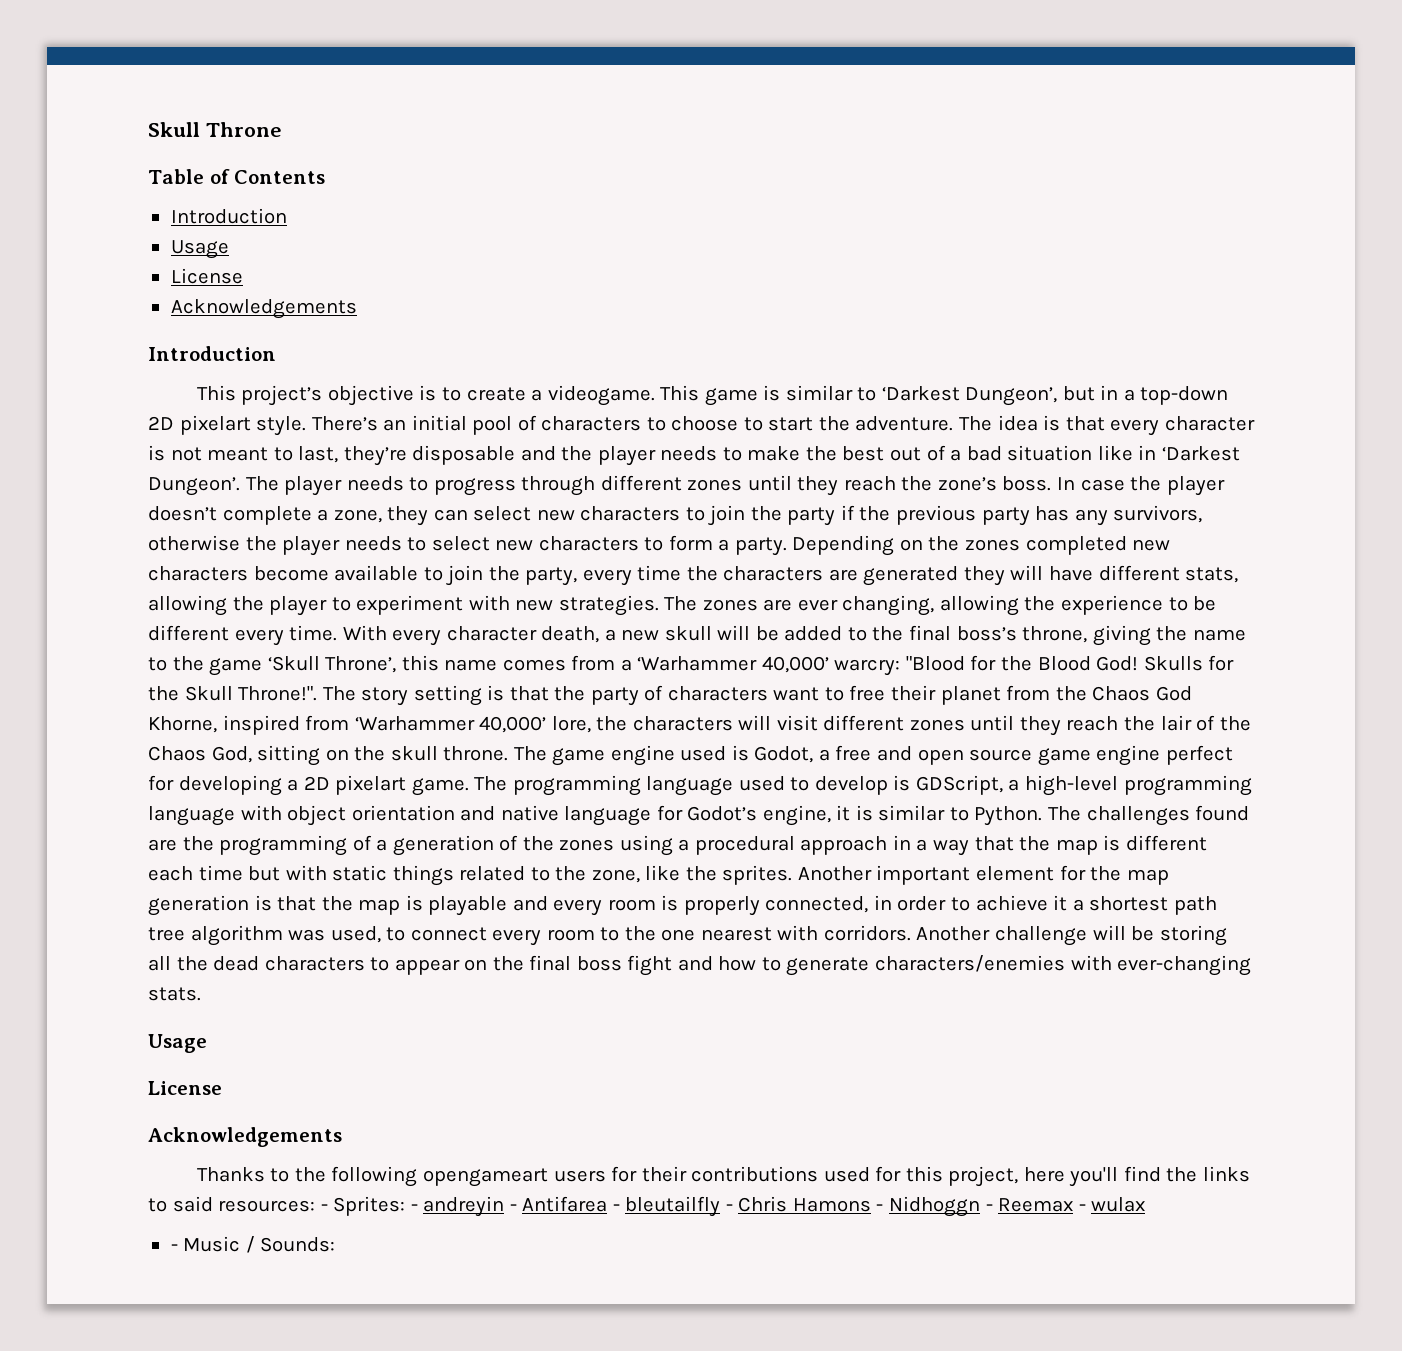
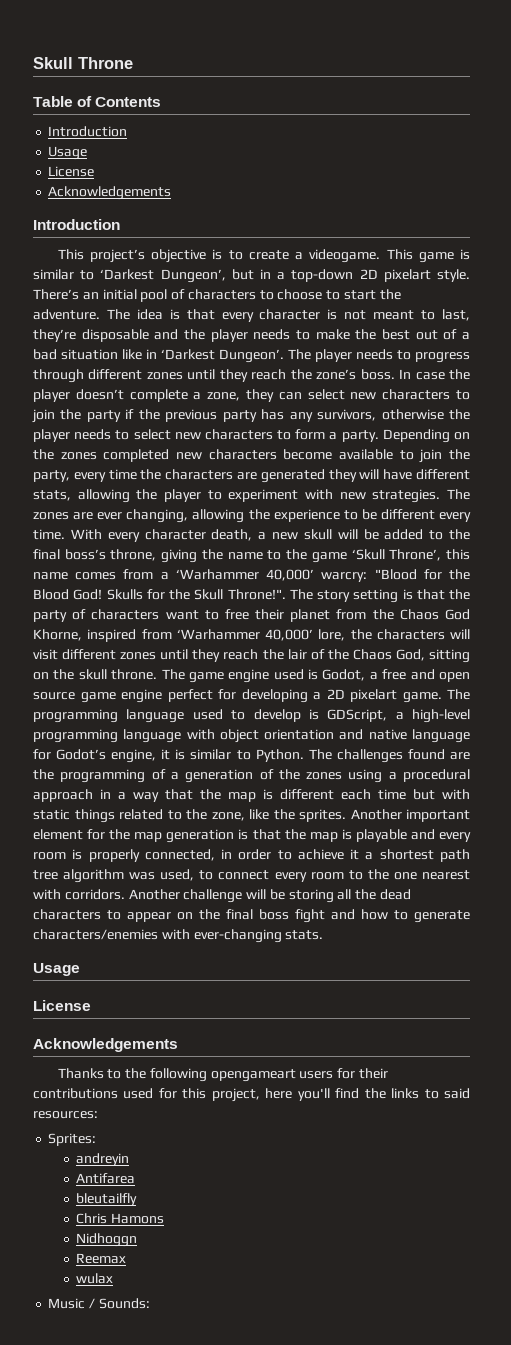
- Thanks to the following opengameart users for their contributions used for this project, here you'll find the links to said resources: - Sprites: - andreyin - Antifarea - bleutailfly - Chris Hamons - Nidhoggn - Reemax - wulax
+ Thanks to the following opengameart users for their contributions used for this project, here you'll find the links to said resources:
+ Sprites:
+ andreyin
+ Antifarea
+ bleutailfly
+ Chris Hamons
+ Nidhoggn
+ Reemax
+ wulax
- - Music / Sounds:
+ Music / Sounds:

